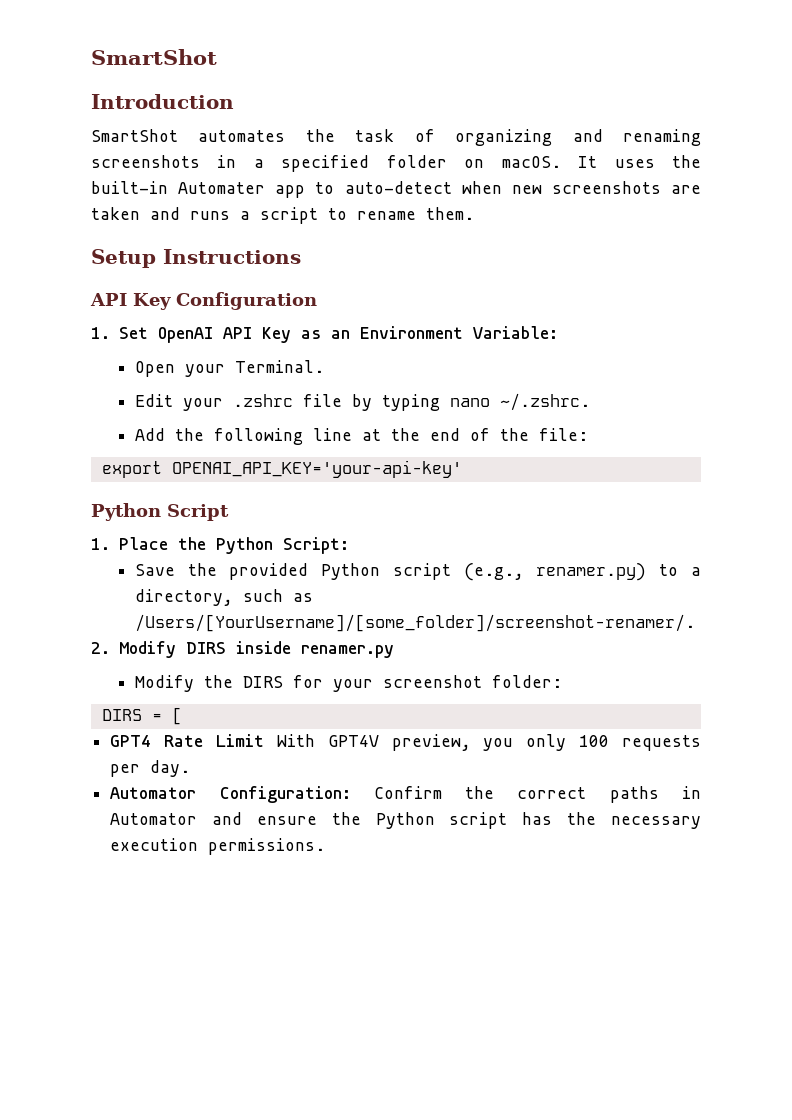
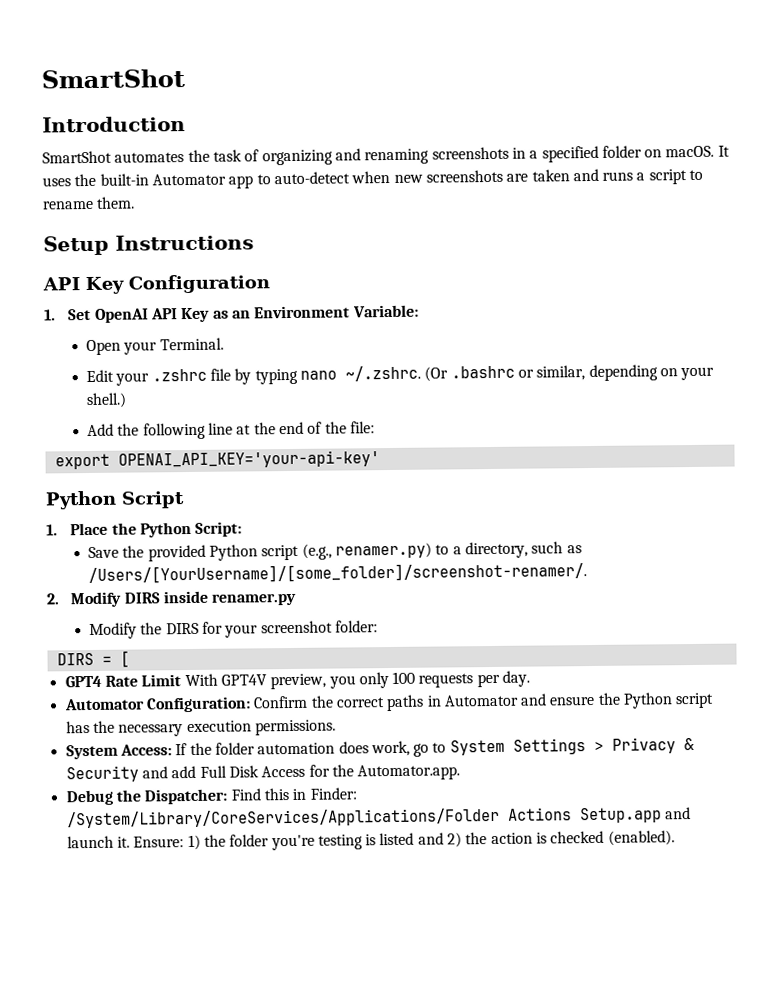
- It uses the built-in Automater app to auto-detect when new screenshots are taken and runs a script to rename them.
+ It uses the built-in Automator app to auto-detect when new screenshots are taken and runs a script to rename them.
- Edit your .zshrc file by typing nano ~/.zshrc.
+ Edit your .zshrc file by typing nano ~/.zshrc. (Or .bashrc or similar, depending on your shell.)
+ System Access: If the folder automation does work, go to System Settings > Privacy & Security and add Full Disk Access for the Automator.app.
+ Debug the Dispatcher: Find this in Finder: /System/Library/CoreServices/Applications/Folder Actions Setup.app and launch it. Ensure: 1) the folder you're testing is listed and 2) the action is checked (enabled).

